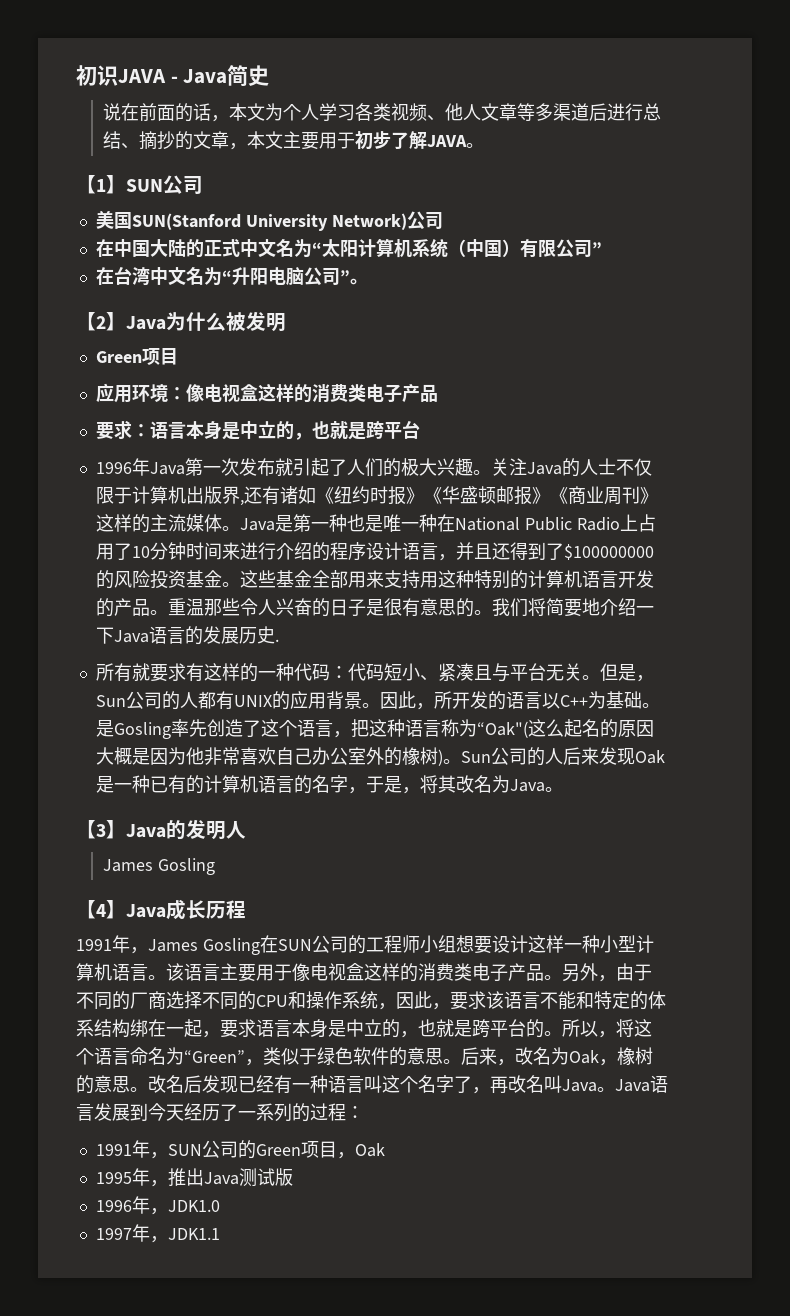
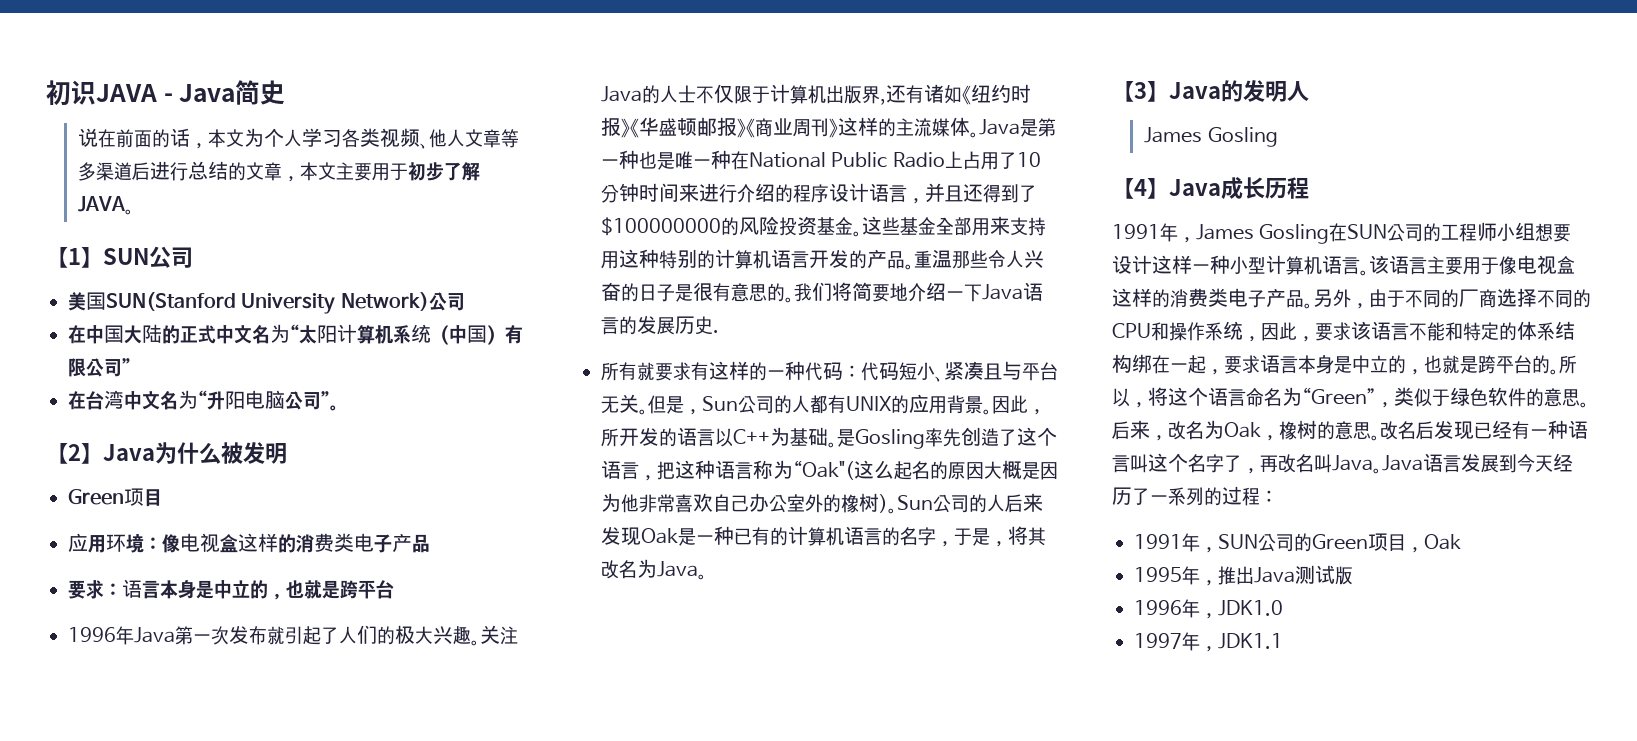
- 说在前面的话，本文为个人学习各类视频、他人文章等多渠道后进行总结、摘抄的文章，本文主要用于初步了解JAVA。
+ 说在前面的话，本文为个人学习各类视频、他人文章等多渠道后进行总结的文章，本文主要用于初步了解JAVA。

